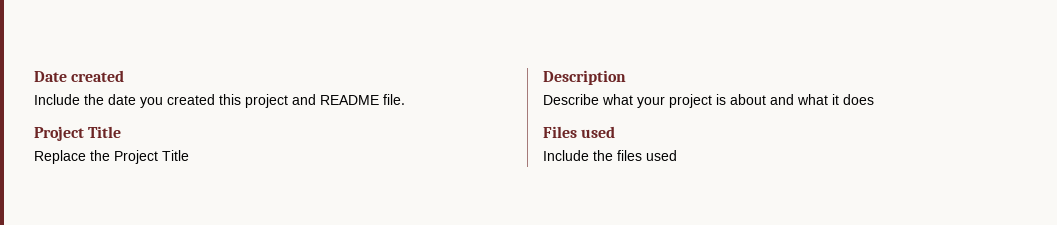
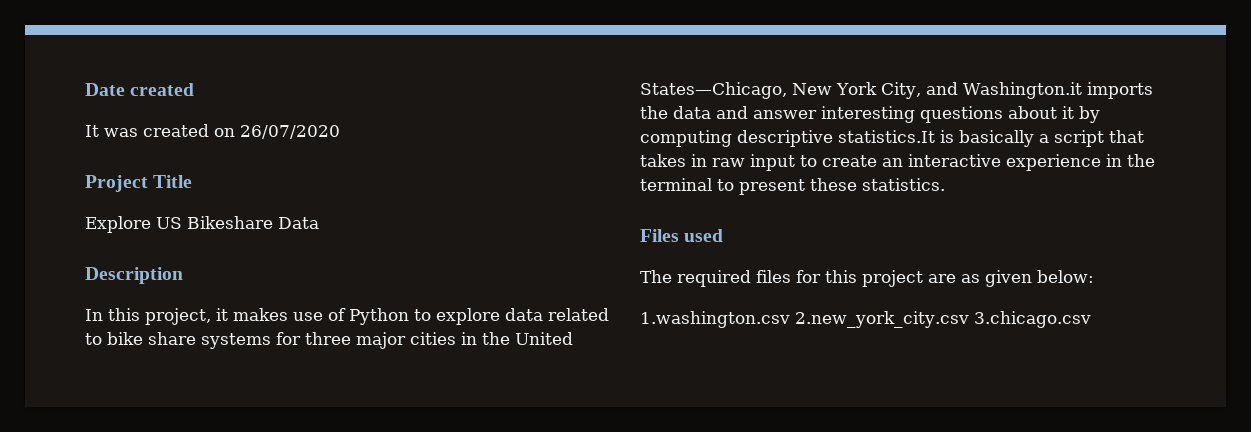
- Include the date you created this project and README file.
+ It was created on 26/07/2020
  Project Title
- Replace the Project Title
+ Explore US Bikeshare Data
  Description
- Describe what your project is about and what it does
+ In this project, it makes use of Python to explore data related to bike share systems for three major cities in the United States—Chicago, New York City, and Washington.it imports the data and answer interesting questions about it by computing descriptive statistics.It is basically a script that takes in raw input to create an interactive experience in the terminal to present these statistics.
  Files used
- Include the files used
+ The required files for this project are as given below:
+ 1.washington.csv 2.new_york_city.csv 3.chicago.csv

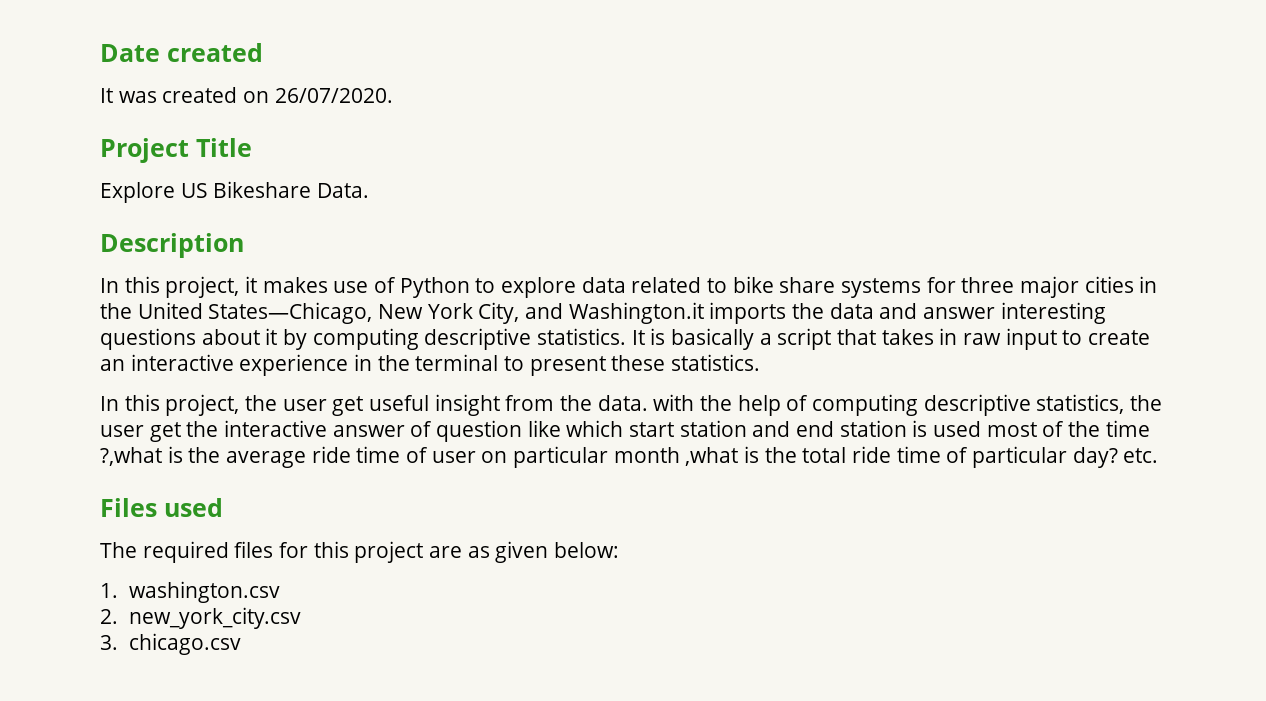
- It was created on 26/07/2020
+ It was created on 26/07/2020.
- Explore US Bikeshare Data
+ Explore US Bikeshare Data.
- In this project, it makes use of Python to explore data related to bike share systems for three major cities in the United States—Chicago, New York City, and Washington.it imports the data and answer interesting questions about it by computing descriptive statistics.It is basically a script that takes in raw input to create an interactive experience in the terminal to present these statistics.
+ In this project, it makes use of Python to explore data related to bike share systems for three major cities in the United States—Chicago, New York City, and Washington.it imports the data and answer interesting questions about it by computing descriptive statistics. It is basically a script that takes in raw input to create an interactive experience in the terminal to present these statistics.
+ In this project, the user get useful insight from the data. with the help of computing descriptive statistics, the user get the interactive answer of question like which start station and end station is used most of the time ?,what is the average ride time of user on particular month ,what is the total ride time of particular day? etc.
- 1.washington.csv 2.new_york_city.csv 3.chicago.csv
+ 1. washington.csv
+ 2. new_york_city.csv
+ 3. chicago.csv

